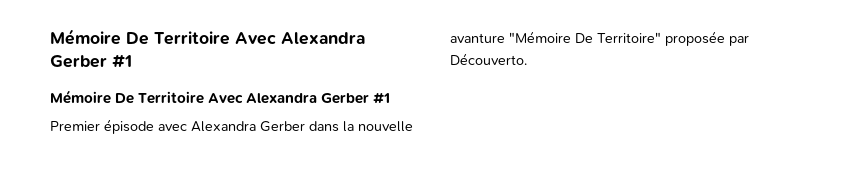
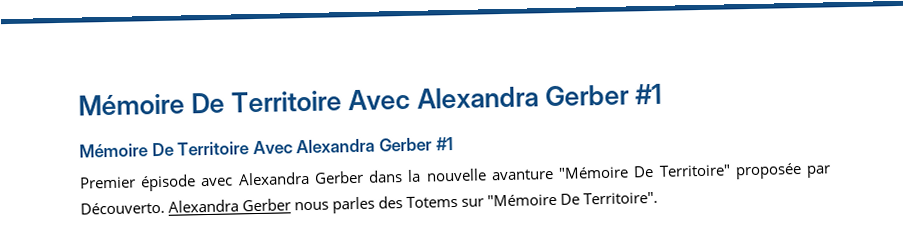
+ Alexandra Gerber nous parles des Totems sur "Mémoire De Territoire".

